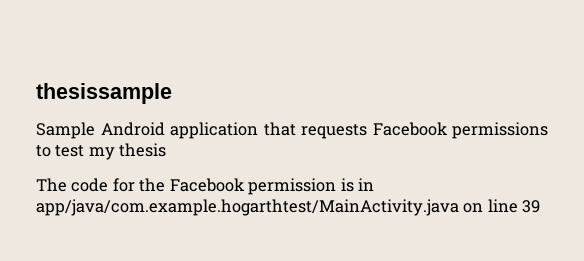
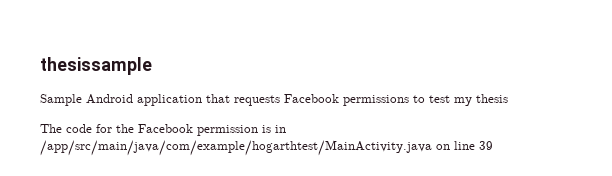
- The code for the Facebook permission is in app/java/com.example.hogarthtest/MainActivity.java on line 39
+ The code for the Facebook permission is in /app/src/main/java/com/example/hogarthtest/MainActivity.java on line 39

